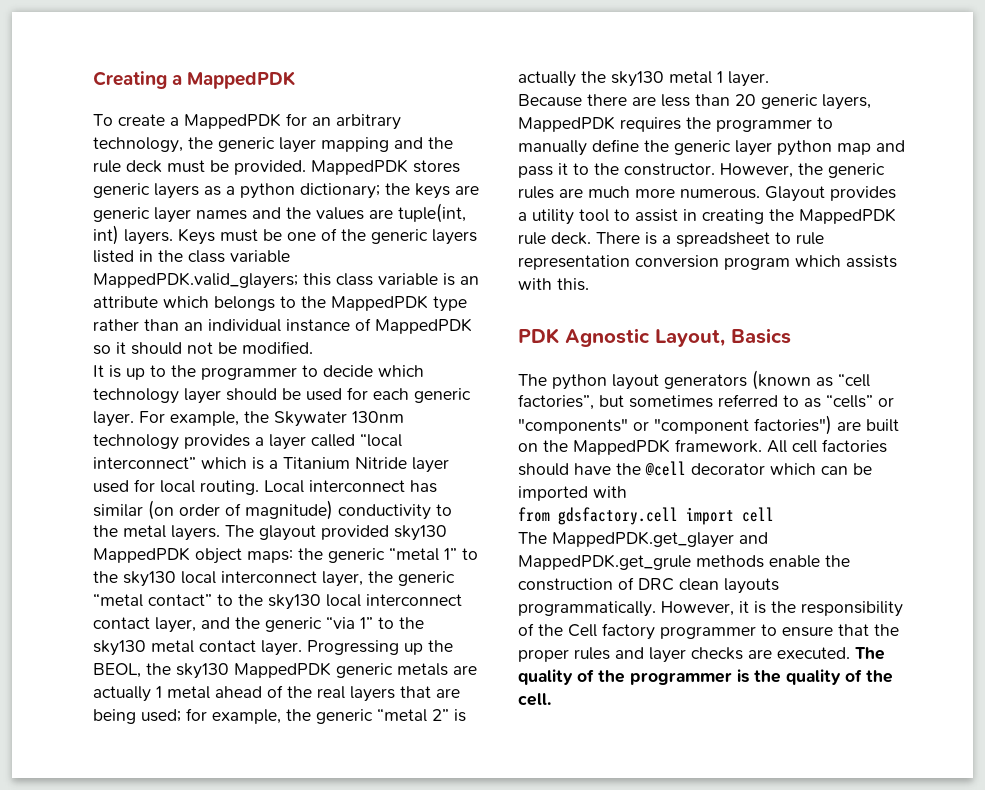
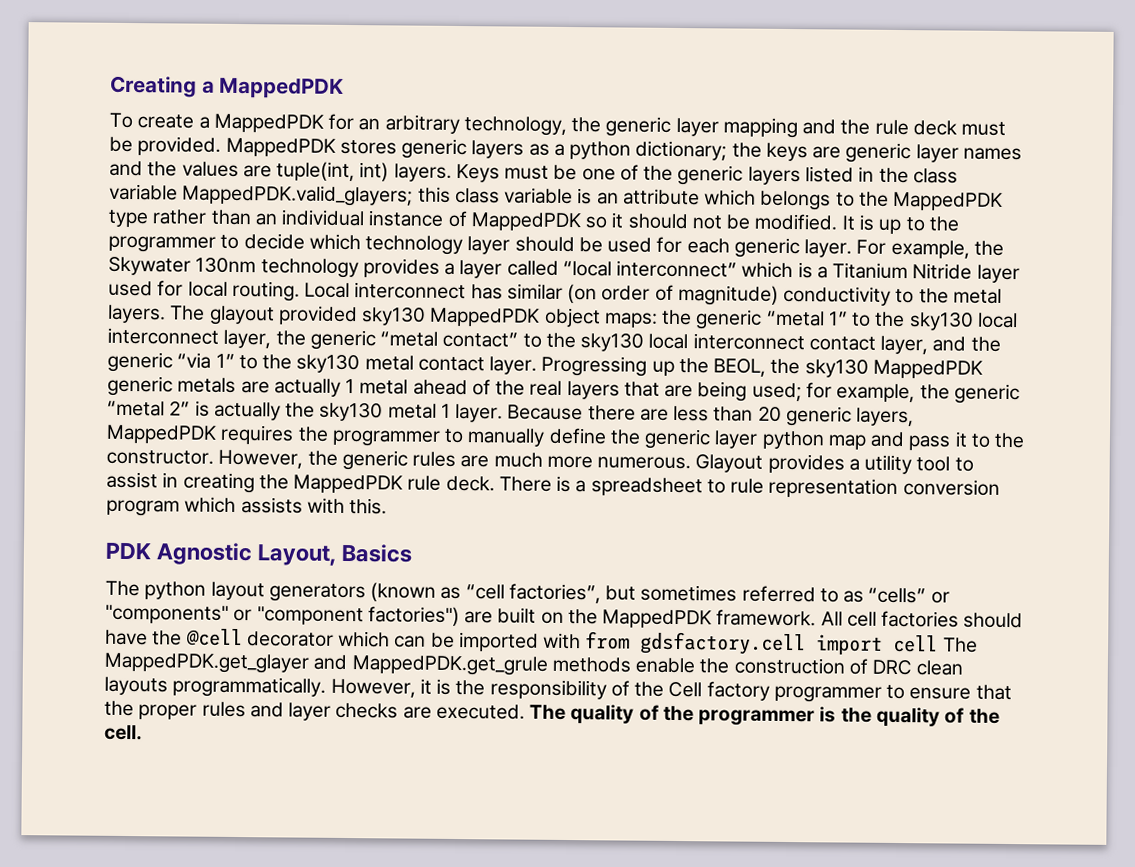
- Keys must be one of the generic layers listed in the class variable MappedPDK.valid_glayers; this class variable is an attribute which belongs to the MappedPDK type rather than an individual instance of MappedPDK so it should not be modified.
- It is up to the programmer to decide which technology layer should be used for each generic layer.
+ Keys must be one of the generic layers listed in the class variable MappedPDK.valid_glayers; this class variable is an attribute which belongs to the MappedPDK type rather than an individual instance of MappedPDK so it should not be modified. It is up to the programmer to decide which technology layer should be used for each generic layer.
- for example, the generic “metal 2” is actually the sky130 metal 1 layer.
- Because there are less than 20 generic layers, MappedPDK requires the programmer to manually define the generic layer python map and pass it to the constructor.
+ for example, the generic “metal 2” is actually the sky130 metal 1 layer. Because there are less than 20 generic layers, MappedPDK requires the programmer to manually define the generic layer python map and pass it to the constructor.
- All cell factories should have the @cell decorator which can be imported with
- from gdsfactory.cell import cell
- The MappedPDK.get_glayer and MappedPDK.get_grule methods enable the construction of DRC clean layouts programmatically.
+ All cell factories should have the @cell decorator which can be imported with from gdsfactory.cell import cell The MappedPDK.get_glayer and MappedPDK.get_grule methods enable the construction of DRC clean layouts programmatically.

